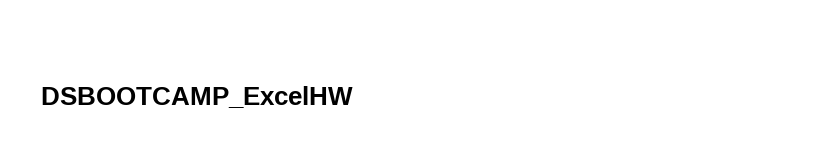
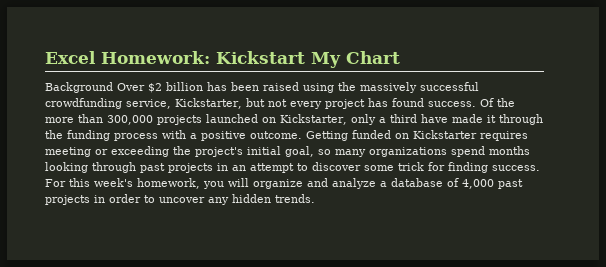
- DSBOOTCAMP_ExcelHW
+ Excel Homework: Kickstart My Chart
+ Background Over $2 billion has been raised using the massively successful crowdfunding service, Kickstarter, but not every project has found success. Of the more than 300,000 projects launched on Kickstarter, only a third have made it through the funding process with a positive outcome. Getting funded on Kickstarter requires meeting or exceeding the project's initial goal, so many organizations spend months looking through past projects in an attempt to discover some trick for finding success. For this week's homework, you will organize and analyze a database of 4,000 past projects in order to uncover any hidden trends.

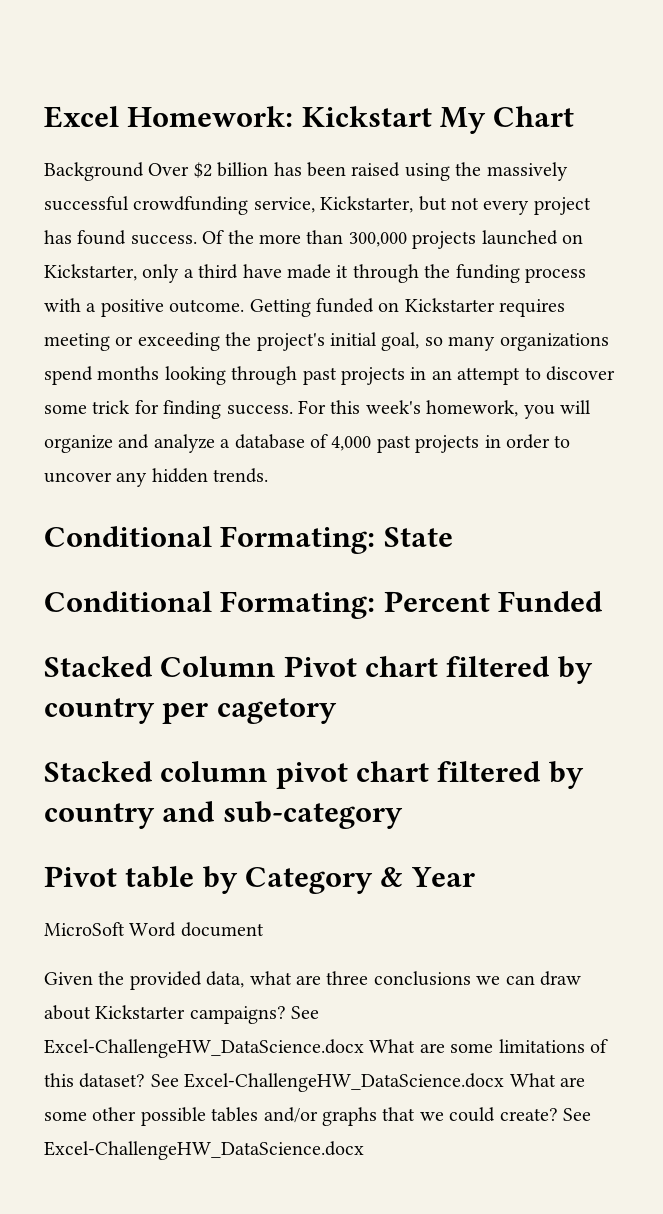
+ Conditional Formating: State
+ Conditional Formating: Percent Funded
+ Stacked Column Pivot chart filtered by country per cagetory
+ Stacked column pivot chart filtered by country and sub-category
+ Pivot table by Category & Year
+ MicroSoft Word document
+ Given the provided data, what are three conclusions we can draw about Kickstarter campaigns? See Excel-ChallengeHW_DataScience.docx What are some limitations of this dataset? See Excel-ChallengeHW_DataScience.docx What are some other possible tables and/or graphs that we could create? See Excel-ChallengeHW_DataScience.docx

